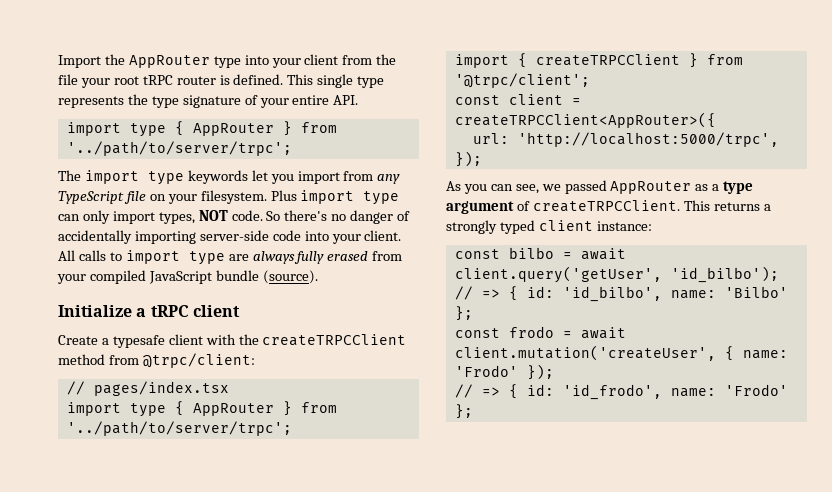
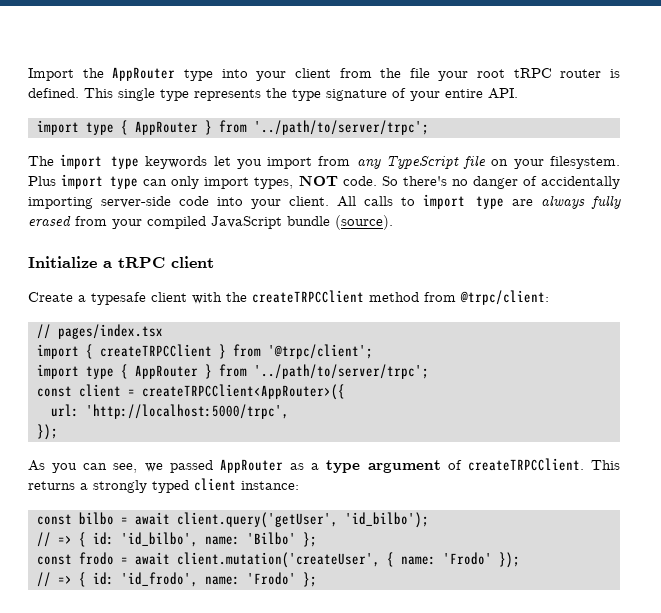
  // pages/index.tsx
+ import { createTRPCClient } from '@trpc/client';
  import type { AppRouter } from '../path/to/server/trpc';
- import { createTRPCClient } from '@trpc/client';

